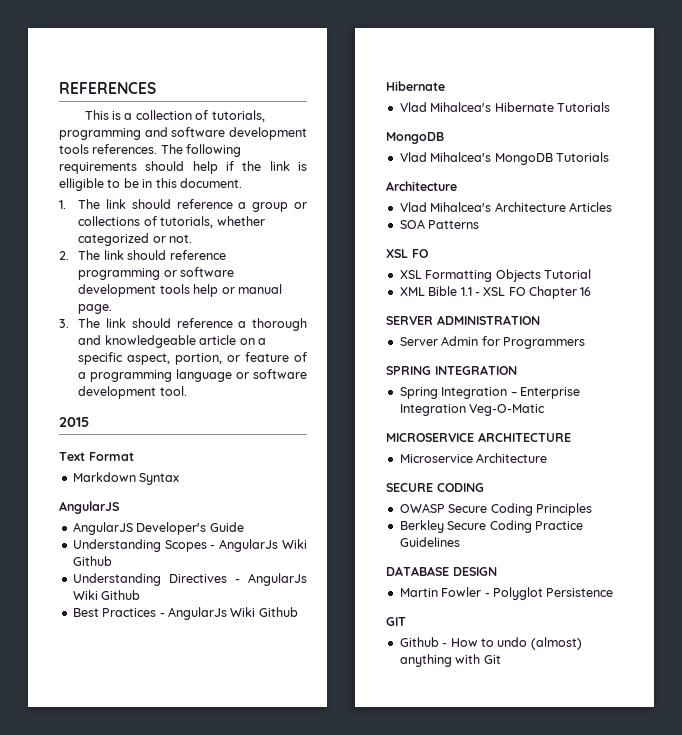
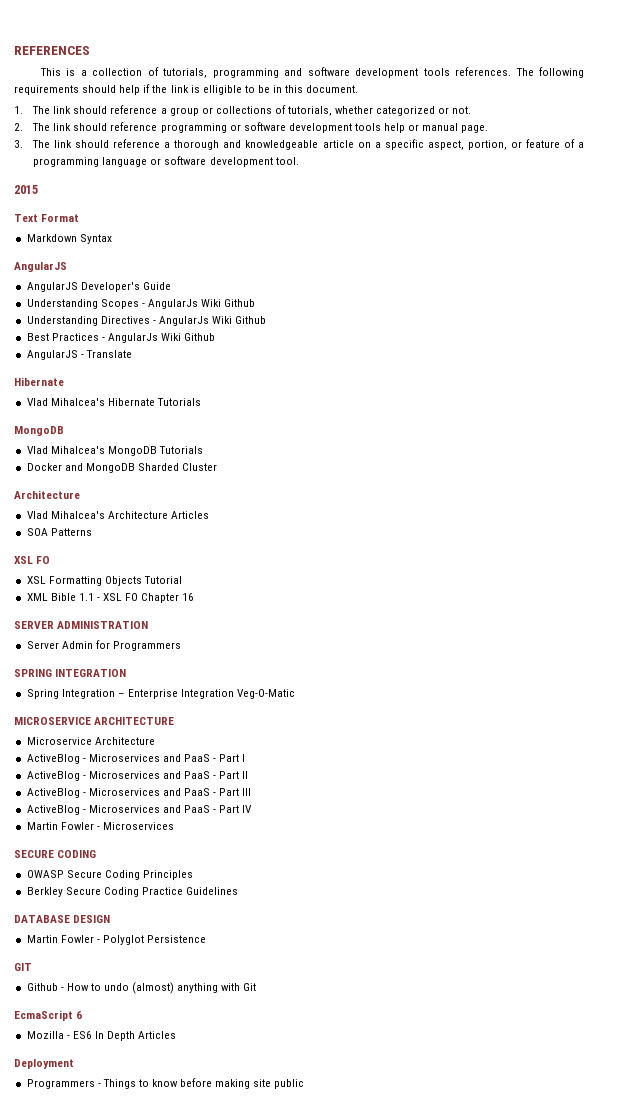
+ AngularJS - Translate
+ Docker and MongoDB Sharded Cluster
+ ActiveBlog - Microservices and PaaS - Part I
+ ActiveBlog - Microservices and PaaS - Part II
+ ActiveBlog - Microservices and PaaS - Part III
+ ActiveBlog - Microservices and PaaS - Part IV
+ Martin Fowler - Microservices
+ EcmaScript 6
+ Mozilla - ES6 In Depth Articles
+ Deployment
+ Programmers - Things to know before making site public

